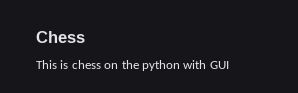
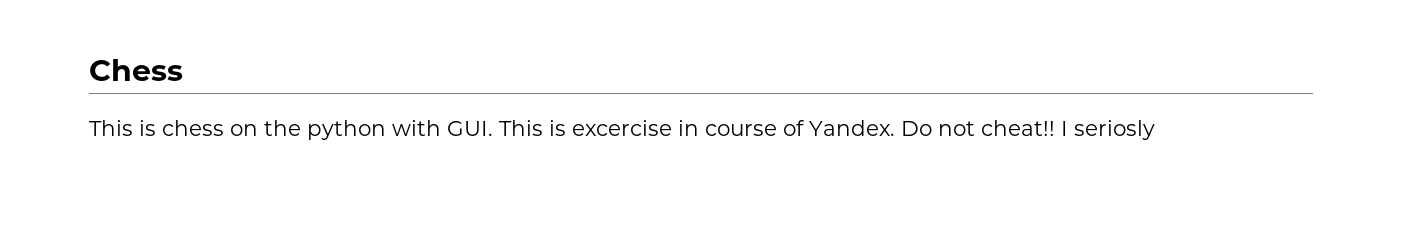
- This is chess on the python with GUI
+ This is chess on the python with GUI. This is excercise in course of Yandex. Do not cheat!! I seriosly

